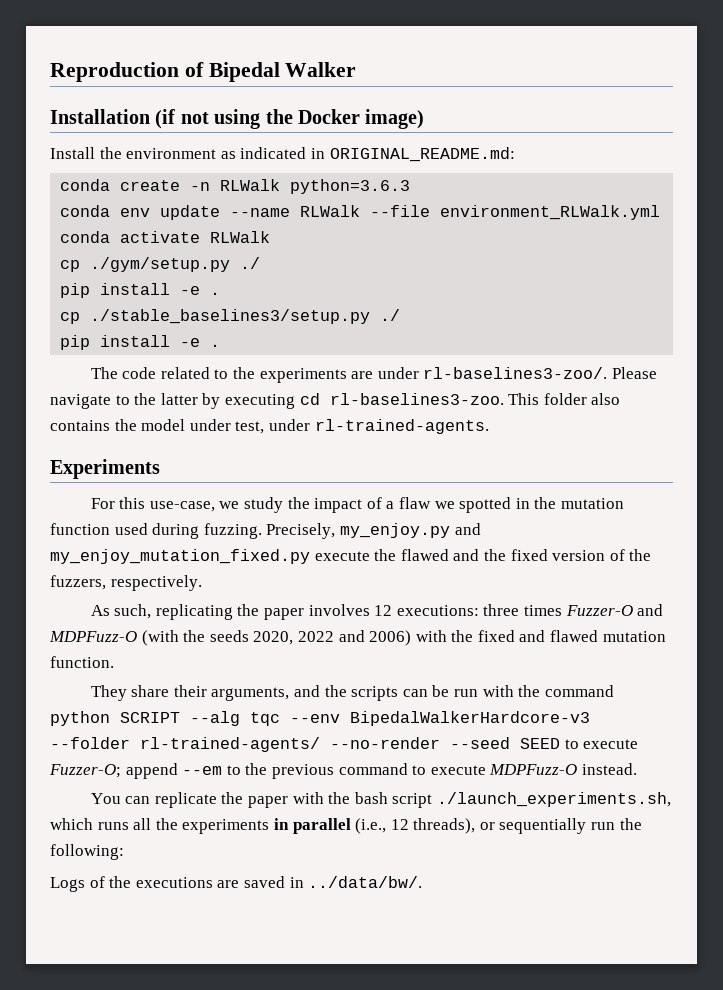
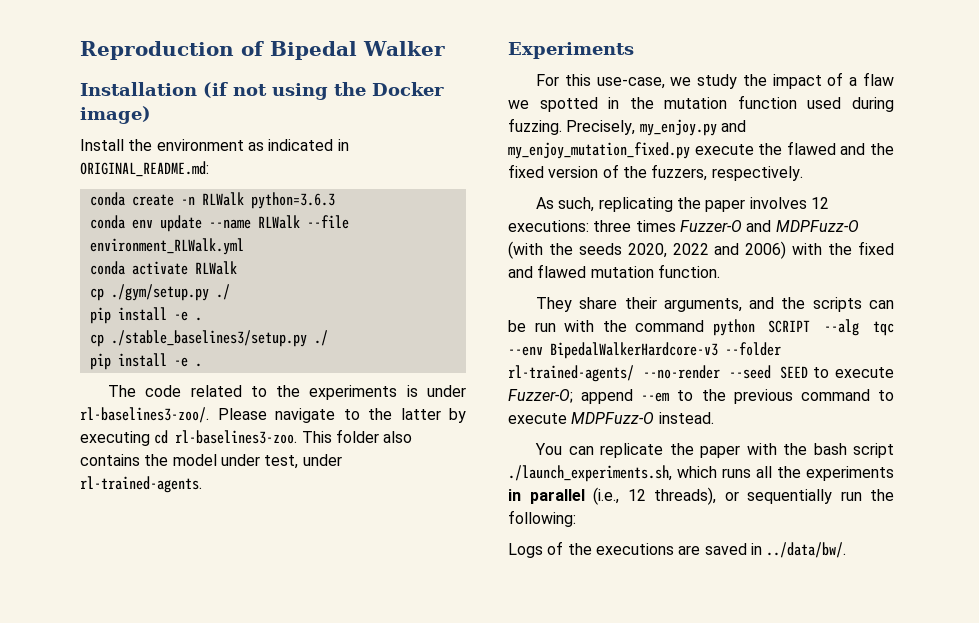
- The code related to the experiments are under rl-baselines3-zoo/.
+ The code related to the experiments is under rl-baselines3-zoo/.

